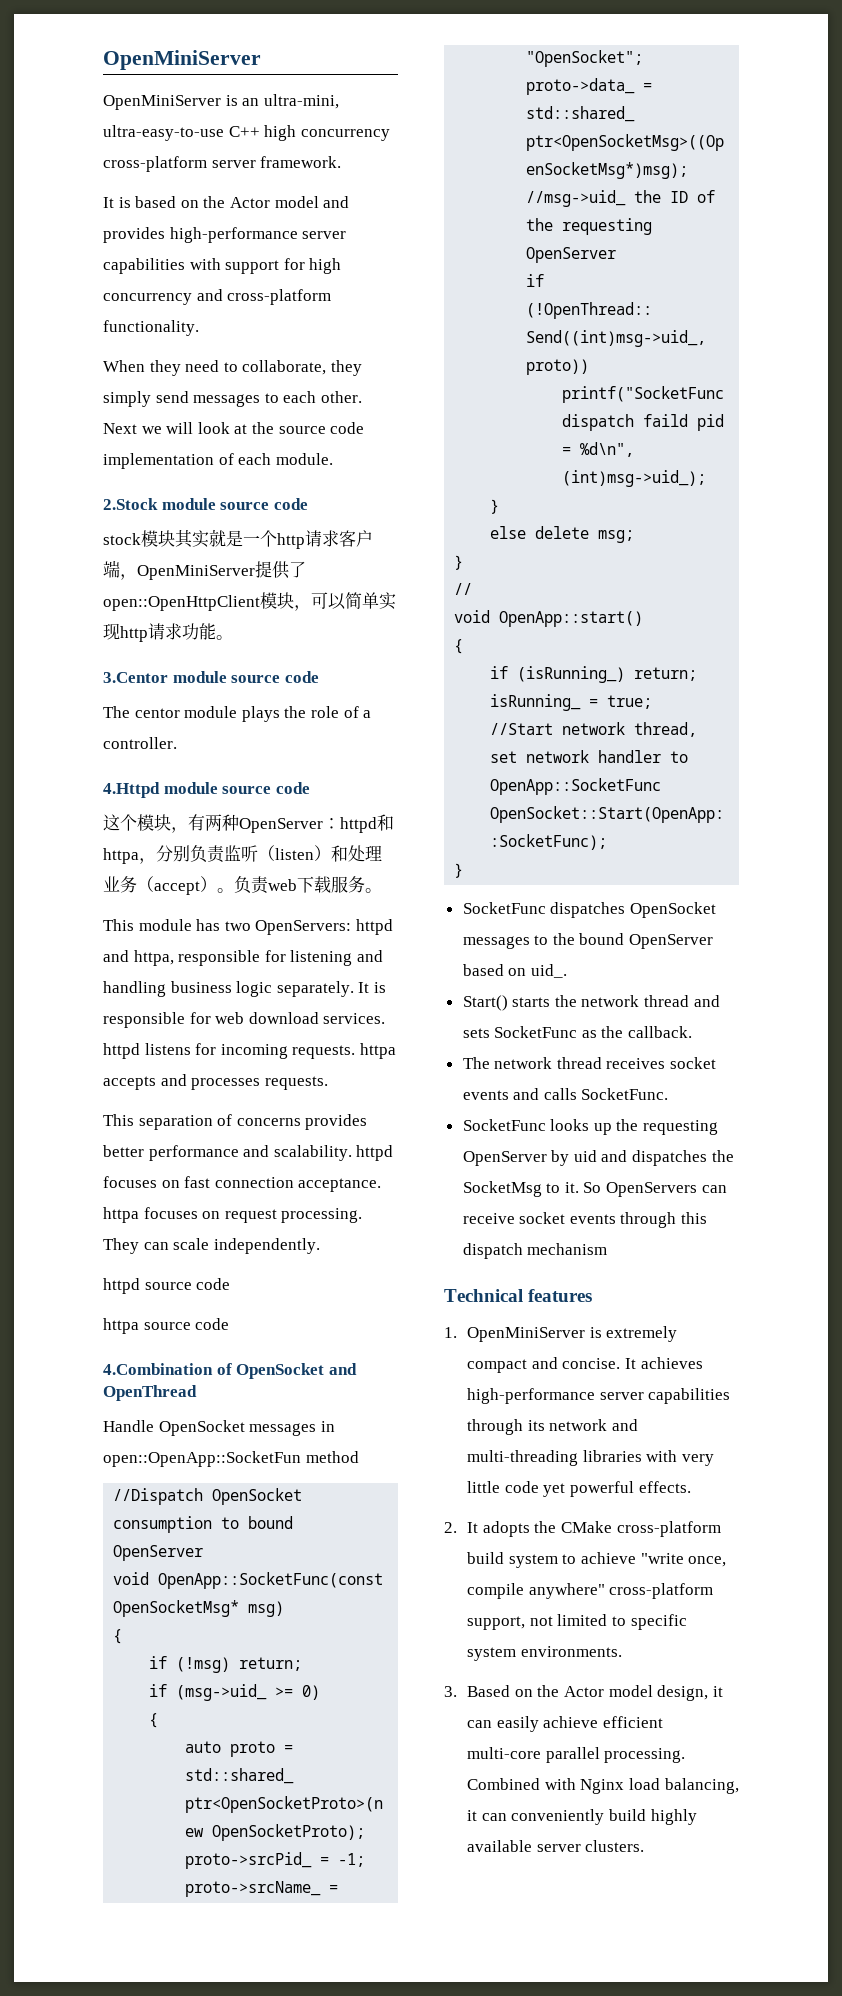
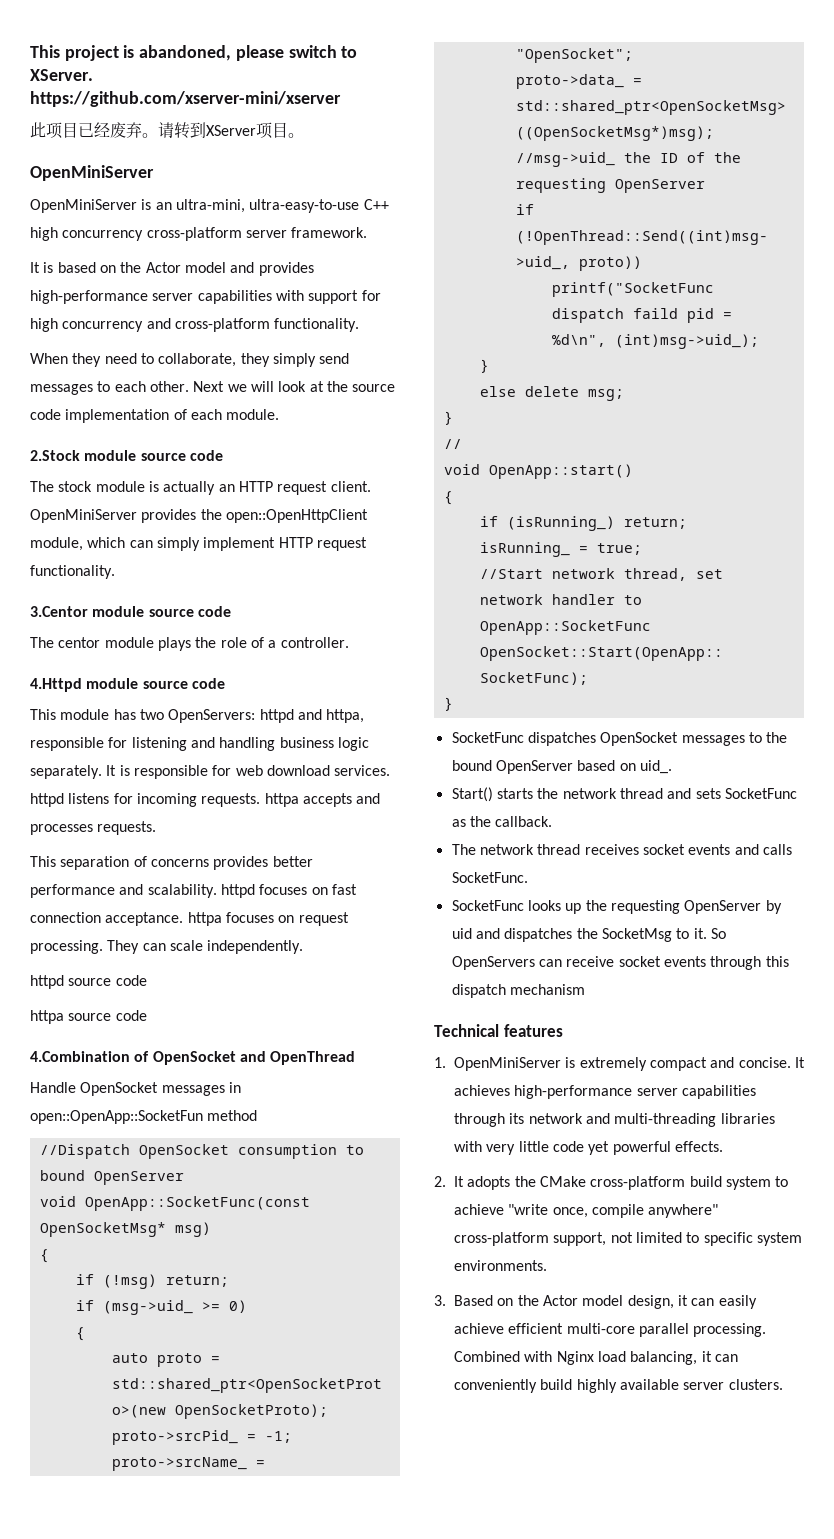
+ This project is abandoned, please switch to XServer. https://github.com/xserver-mini/xserver
+ 此项目已经废弃。请转到XServer项目。
- stock模块其实就是一个http请求客户端，OpenMiniServer提供了open::OpenHttpClient模块，可以简单实现http请求功能。
+ The stock module is actually an HTTP request client. OpenMiniServer provides the open::OpenHttpClient module, which can simply implement HTTP request functionality.
- 这个模块，有两种OpenServer：httpd和httpa，分别负责监听（listen）和处理业务（accept）。负责web下载服务。

